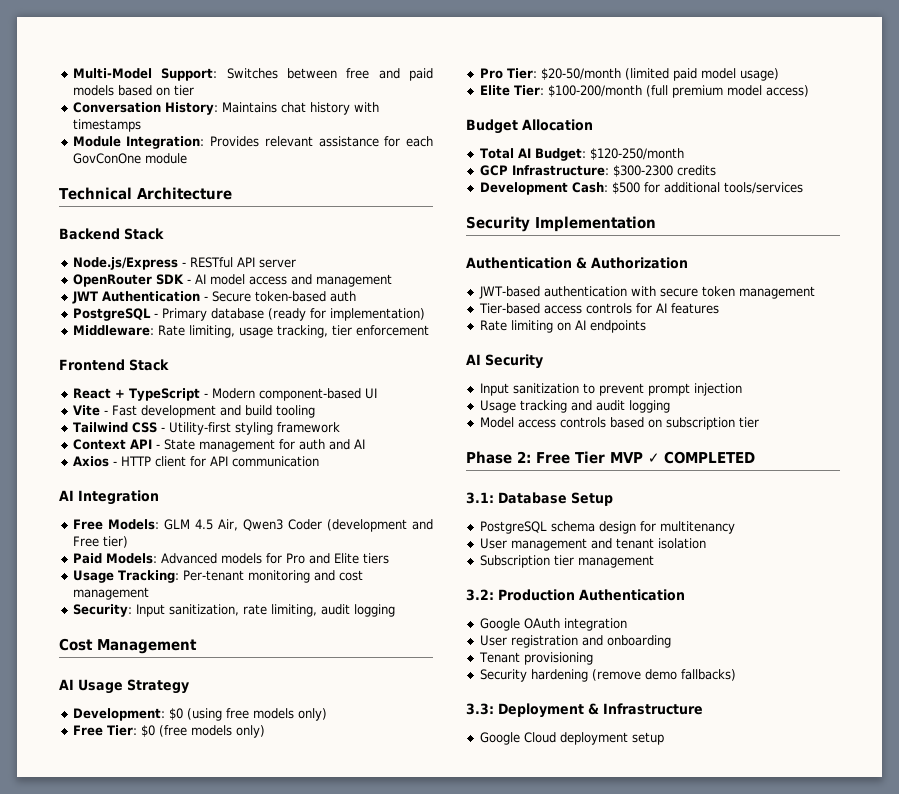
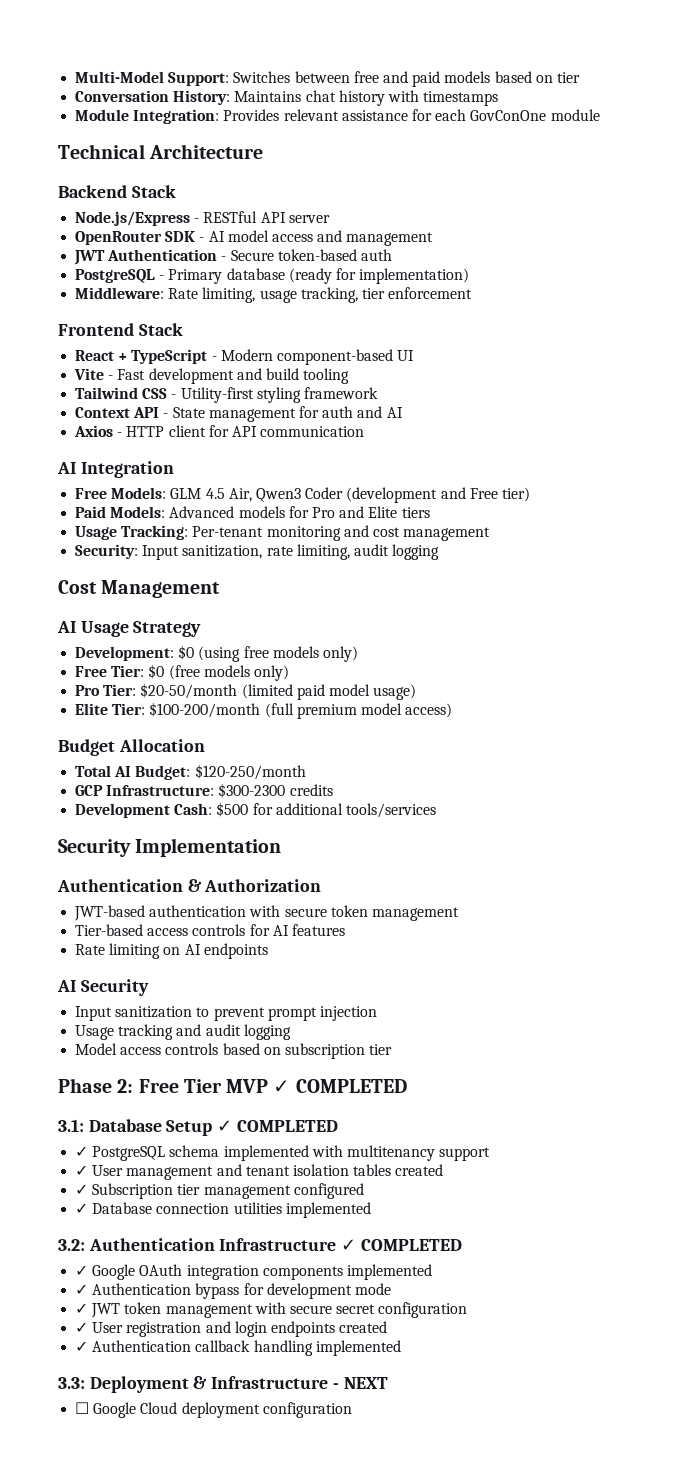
- 3.1: Database Setup
- PostgreSQL schema design for multitenancy
- User management and tenant isolation
- Subscription tier management
+ 3.1: Database Setup ✓ COMPLETED
+ ✓ PostgreSQL schema implemented with multitenancy support
+ ✓ User management and tenant isolation tables created
+ ✓ Subscription tier management configured
+ ✓ Database connection utilities implemented
- 3.2: Production Authentication
- Google OAuth integration
- User registration and onboarding
- Tenant provisioning
- Security hardening (remove demo fallbacks)
+ 3.2: Authentication Infrastructure ✓ COMPLETED
+ ✓ Google OAuth integration components implemented
+ ✓ Authentication bypass for development mode
+ ✓ JWT token management with secure secret configuration
+ ✓ User registration and login endpoints created
+ ✓ Authentication callback handling implemented
- 3.3: Deployment & Infrastructure
- Google Cloud deployment setup
+ 3.3: Deployment & Infrastructure - NEXT
+ ☐ Google Cloud deployment configuration

